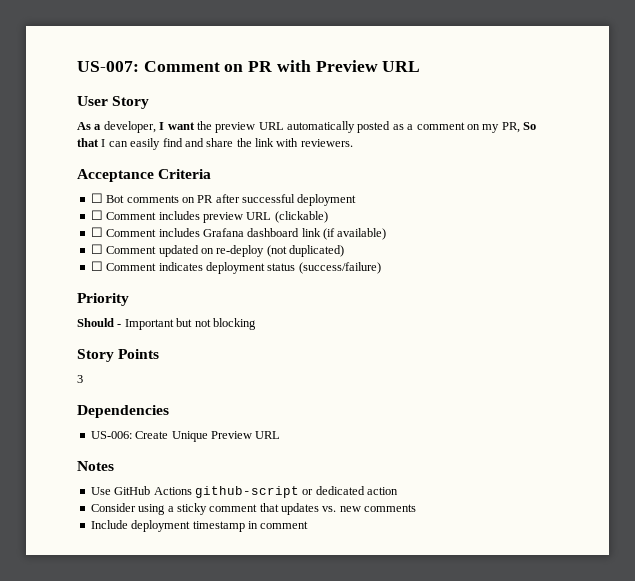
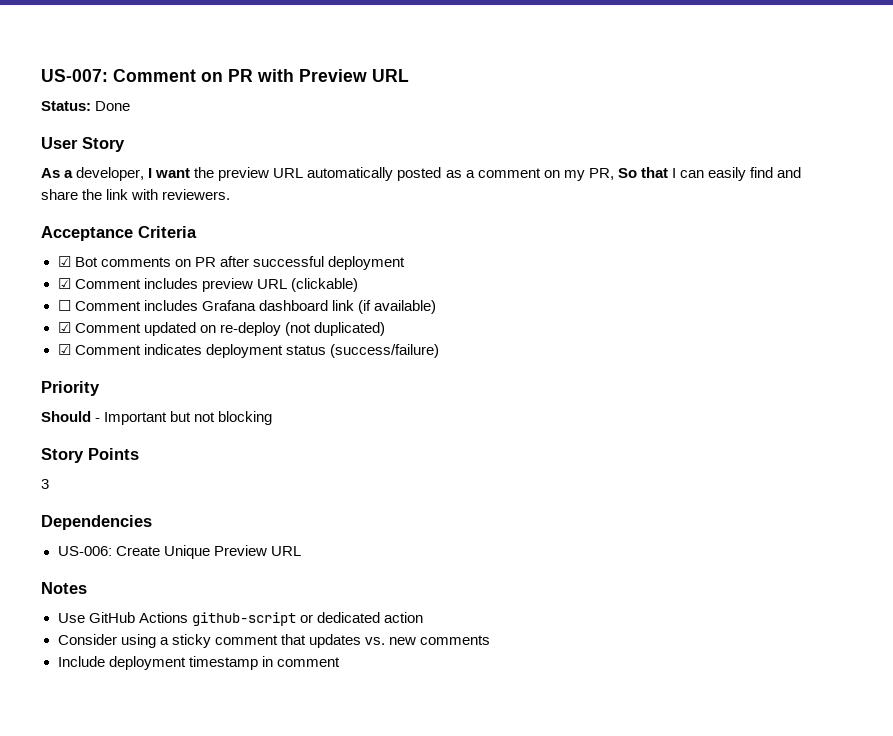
+ Status: Done
- ☐ Bot comments on PR after successful deployment
+ ☑ Bot comments on PR after successful deployment
- ☐ Comment includes preview URL (clickable)
+ ☑ Comment includes preview URL (clickable)
- ☐ Comment updated on re-deploy (not duplicated)
+ ☑ Comment updated on re-deploy (not duplicated)
- ☐ Comment indicates deployment status (success/failure)
+ ☑ Comment indicates deployment status (success/failure)

